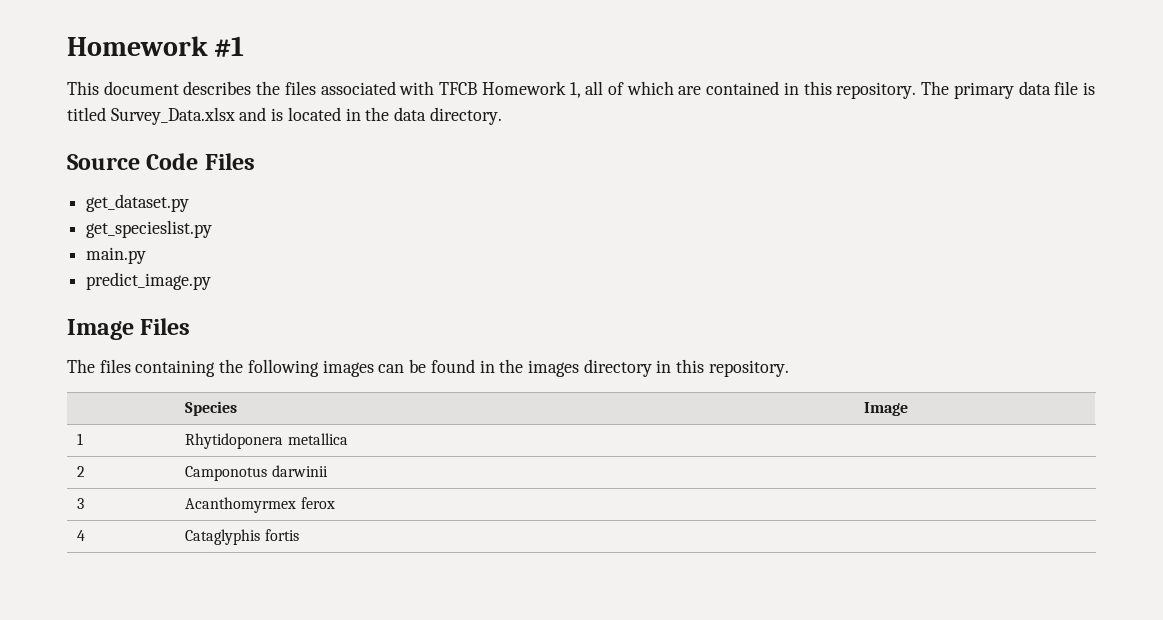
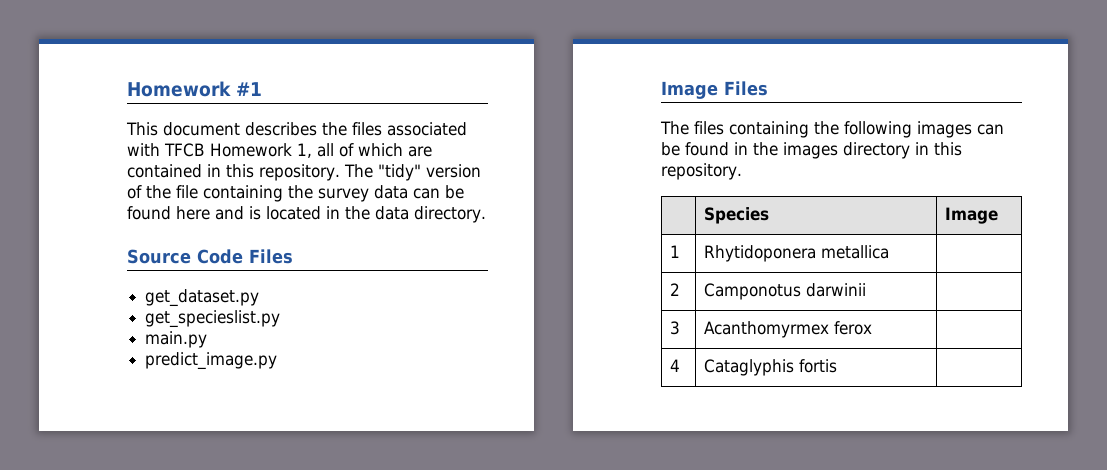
- The primary data file is titled Survey_Data.xlsx and is located in the data directory.
+ The "tidy" version of the file containing the survey data can be found here and is located in the data directory.

